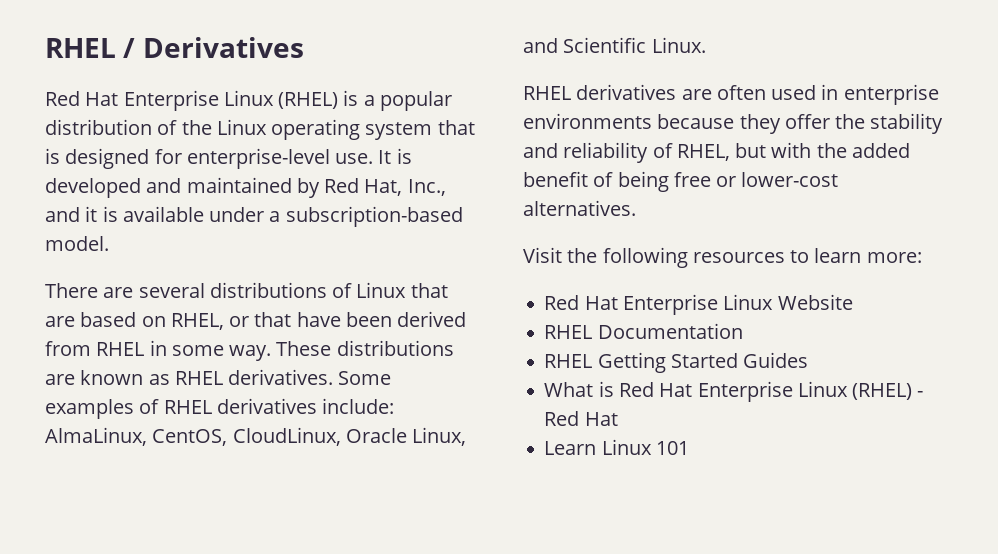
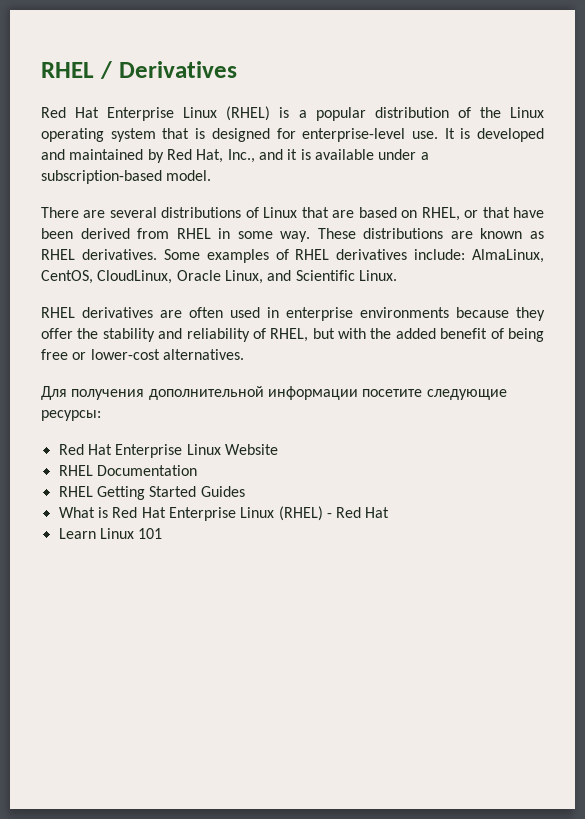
- Visit the following resources to learn more:
+ Для получения дополнительной информации посетите следующие ресурсы:

